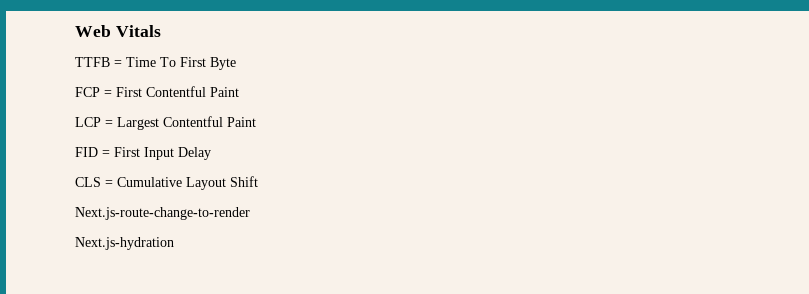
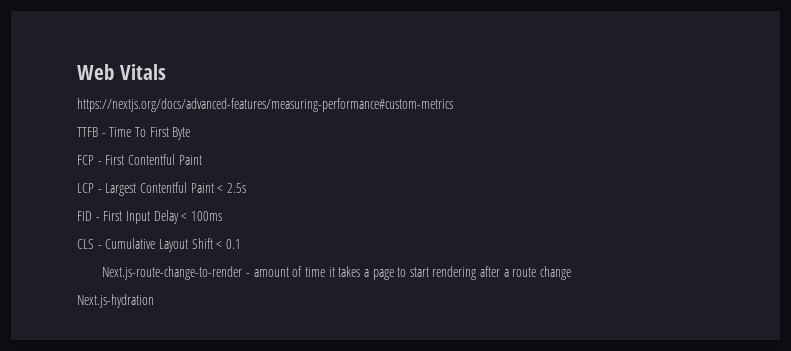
+ https://nextjs.org/docs/advanced-features/measuring-performance#custom-metrics
- TTFB = Time To First Byte
+ TTFB - Time To First Byte
- FCP = First Contentful Paint
+ FCP - First Contentful Paint
- LCP = Largest Contentful Paint
+ LCP - Largest Contentful Paint < 2.5s
- FID = First Input Delay
+ FID - First Input Delay < 100ms
- CLS = Cumulative Layout Shift
+ CLS - Cumulative Layout Shift < 0.1
- Next.js-route-change-to-render
+ Next.js-route-change-to-render - amount of time it takes a page to start rendering after a route change

